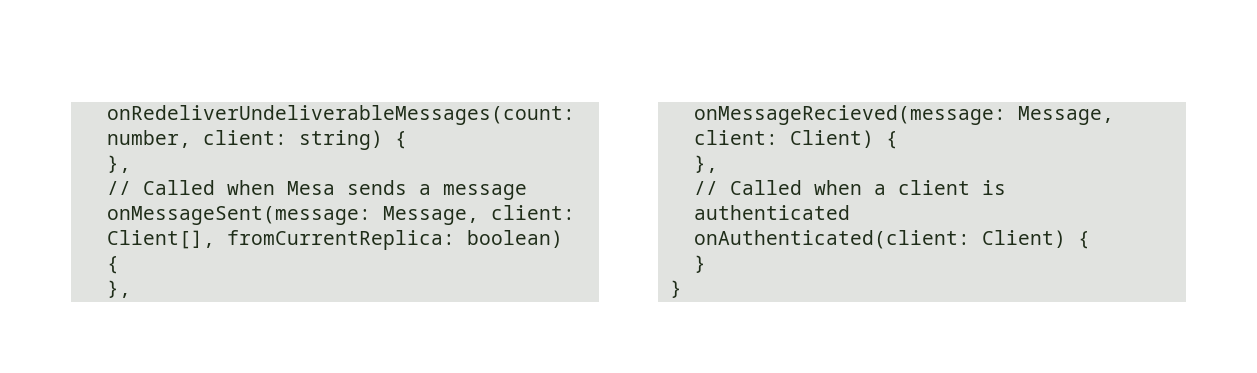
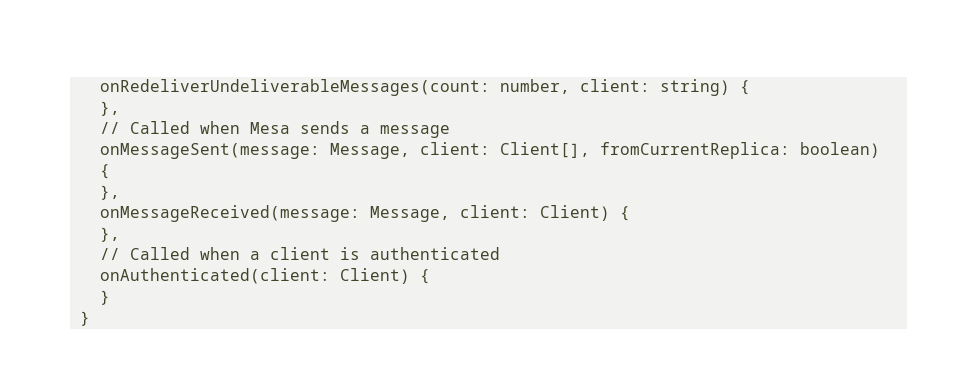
- onMessageRecieved(message: Message, client: Client) {
+ onMessageReceived(message: Message, client: Client) {

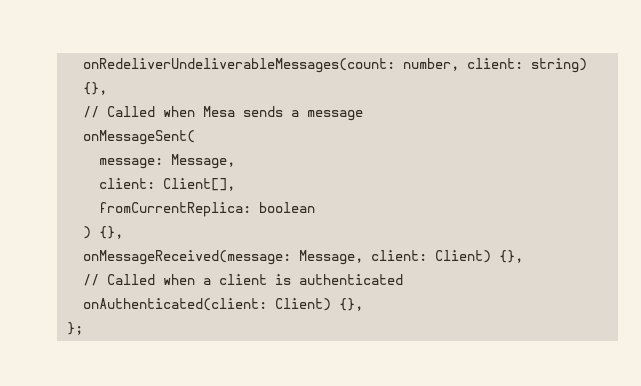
- onRedeliverUndeliverableMessages(count: number, client: string) {
- },
+ onRedeliverUndeliverableMessages(count: number, client: string) {},
- onMessageSent(message: Message, client: Client[], fromCurrentReplica: boolean) {
- },
+ onMessageSent(
+ message: Message,
+ client: Client[],
+ fromCurrentReplica: boolean
+ ) {},
- onMessageReceived(message: Message, client: Client) {
- },
+ onMessageReceived(message: Message, client: Client) {},
- onAuthenticated(client: Client) {
- }
- }
+ onAuthenticated(client: Client) {},
+ };

